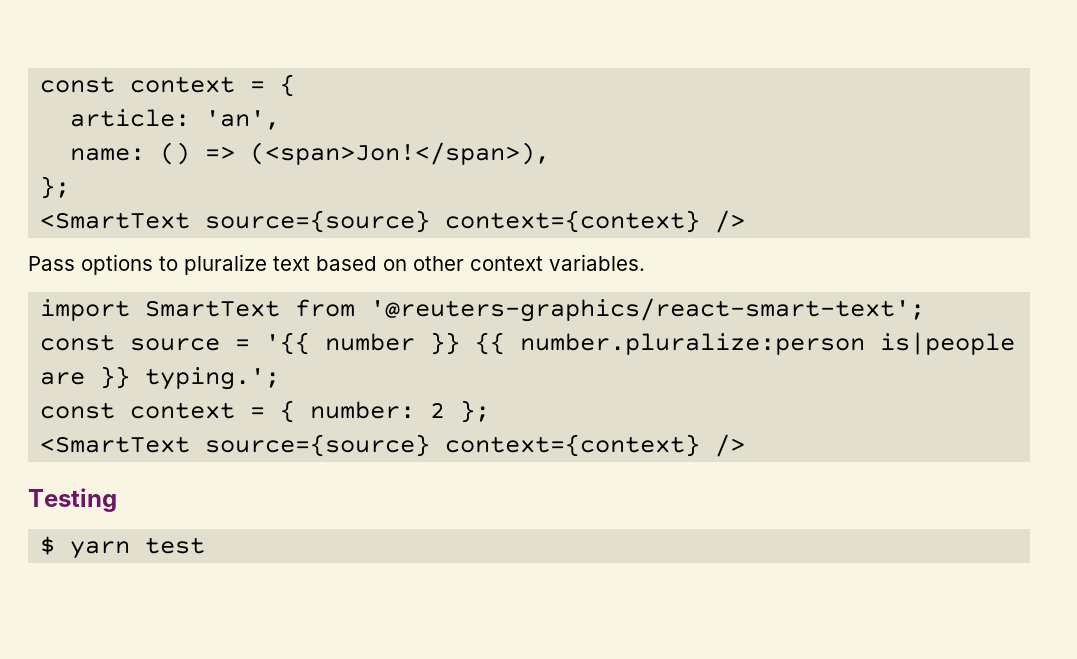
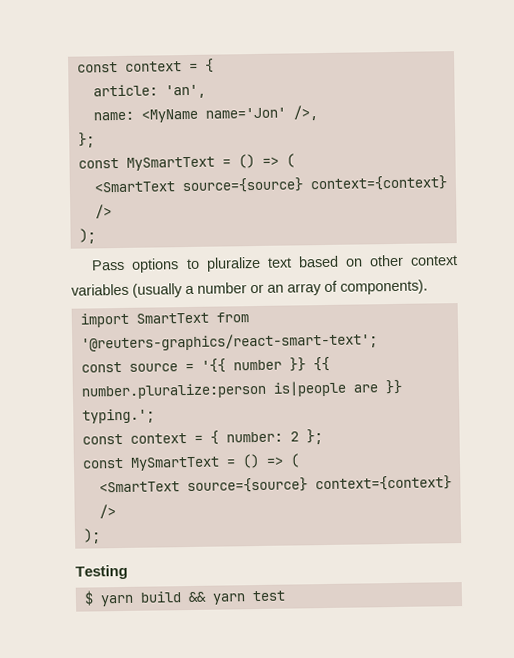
- name: () => (<span>Jon!</span>),
+ name: <MyName name='Jon' />,
  };
+ const MySmartText = () => (
  <SmartText source={source} context={context} />
+ );
- Pass options to pluralize text based on other context variables.
+ Pass options to pluralize text based on other context variables (usually a number or an array of components).
  const context = { number: 2 };
+ const MySmartText = () => (
  <SmartText source={source} context={context} />
+ );
- $ yarn test
+ $ yarn build && yarn test

